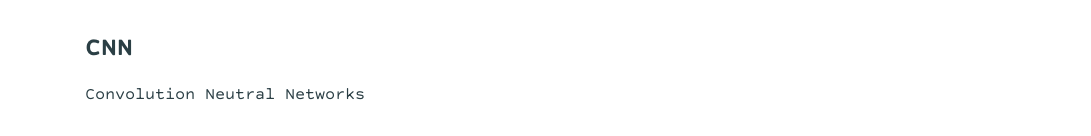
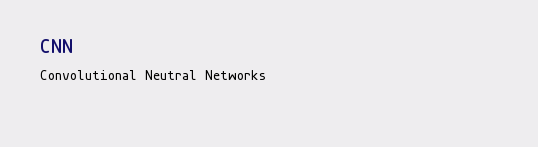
- Convolution Neutral Networks
+ Convolutional Neutral Networks

